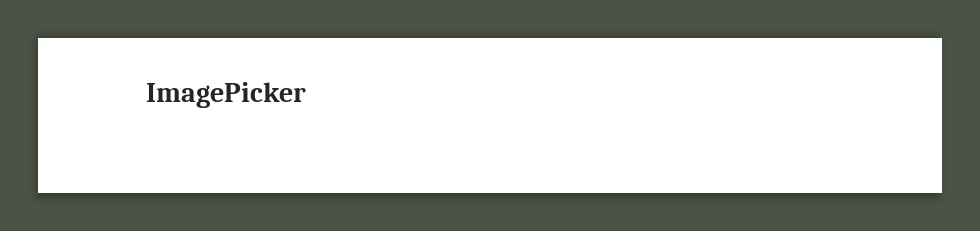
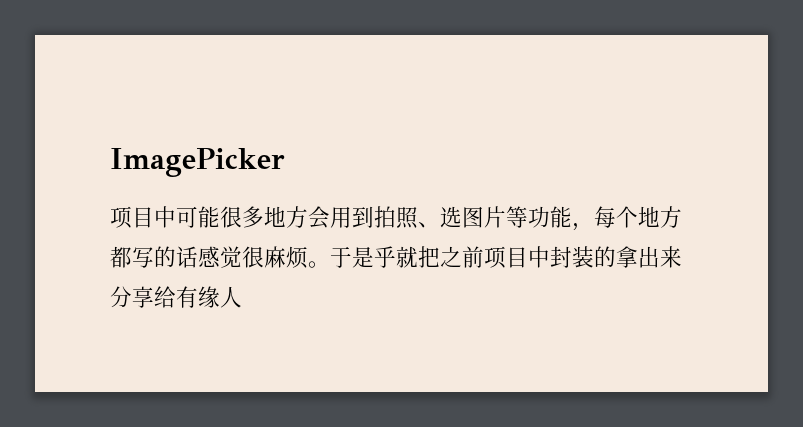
+ 项目中可能很多地方会用到拍照、选图片等功能，每个地方都写的话感觉很麻烦。于是乎就把之前项目中封装的拿出来分享给有缘人

